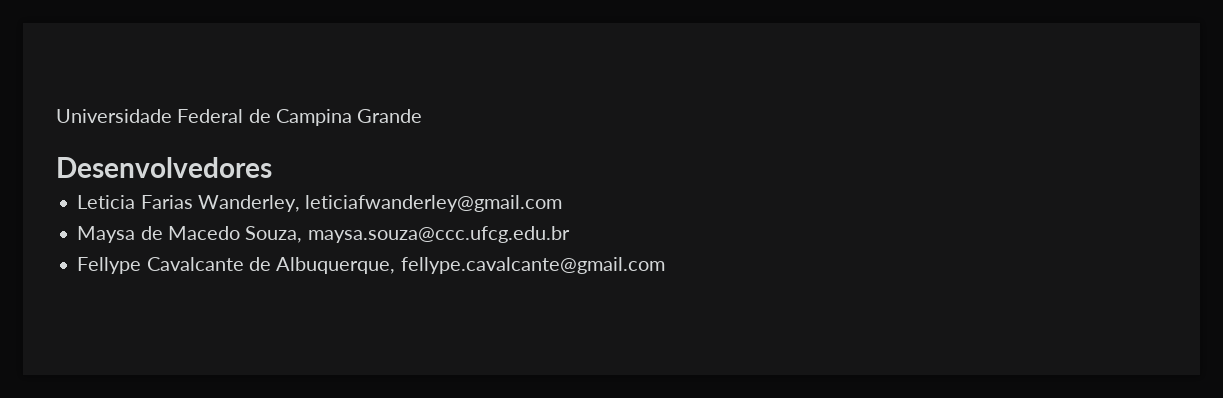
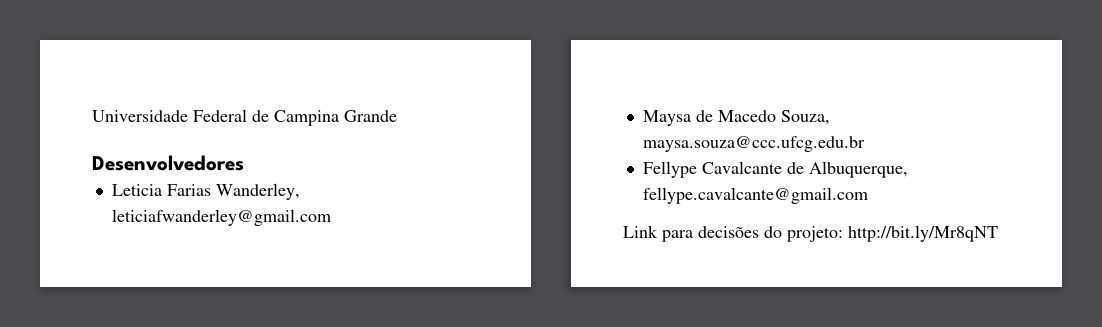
+ Link para decisões do projeto: http://bit.ly/Mr8qNT

